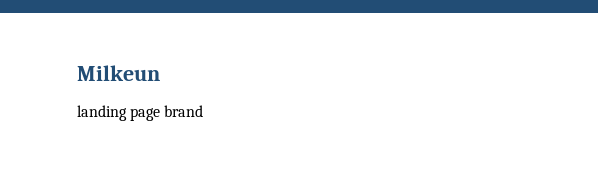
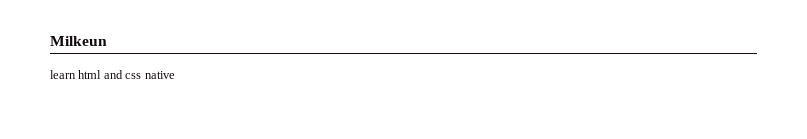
- landing page brand
+ learn html and css native

